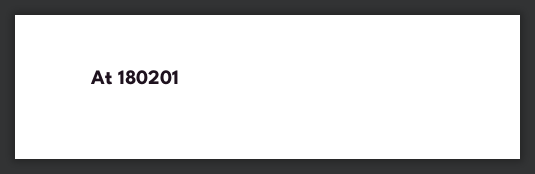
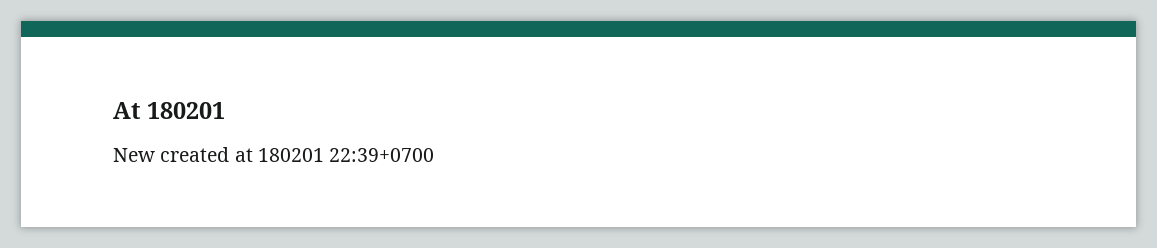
+ New created at 180201 22:39+0700

